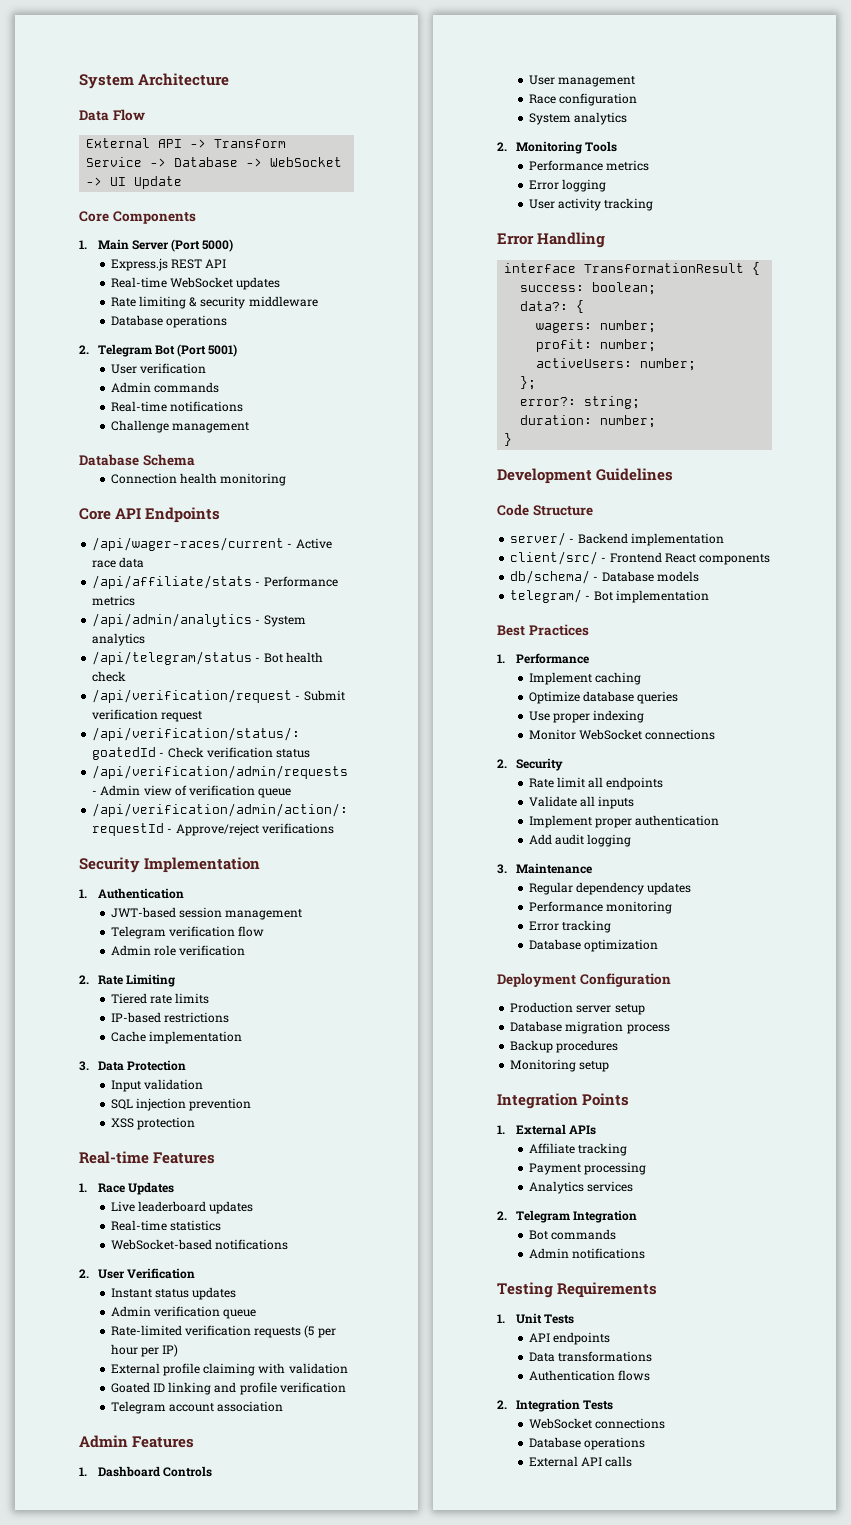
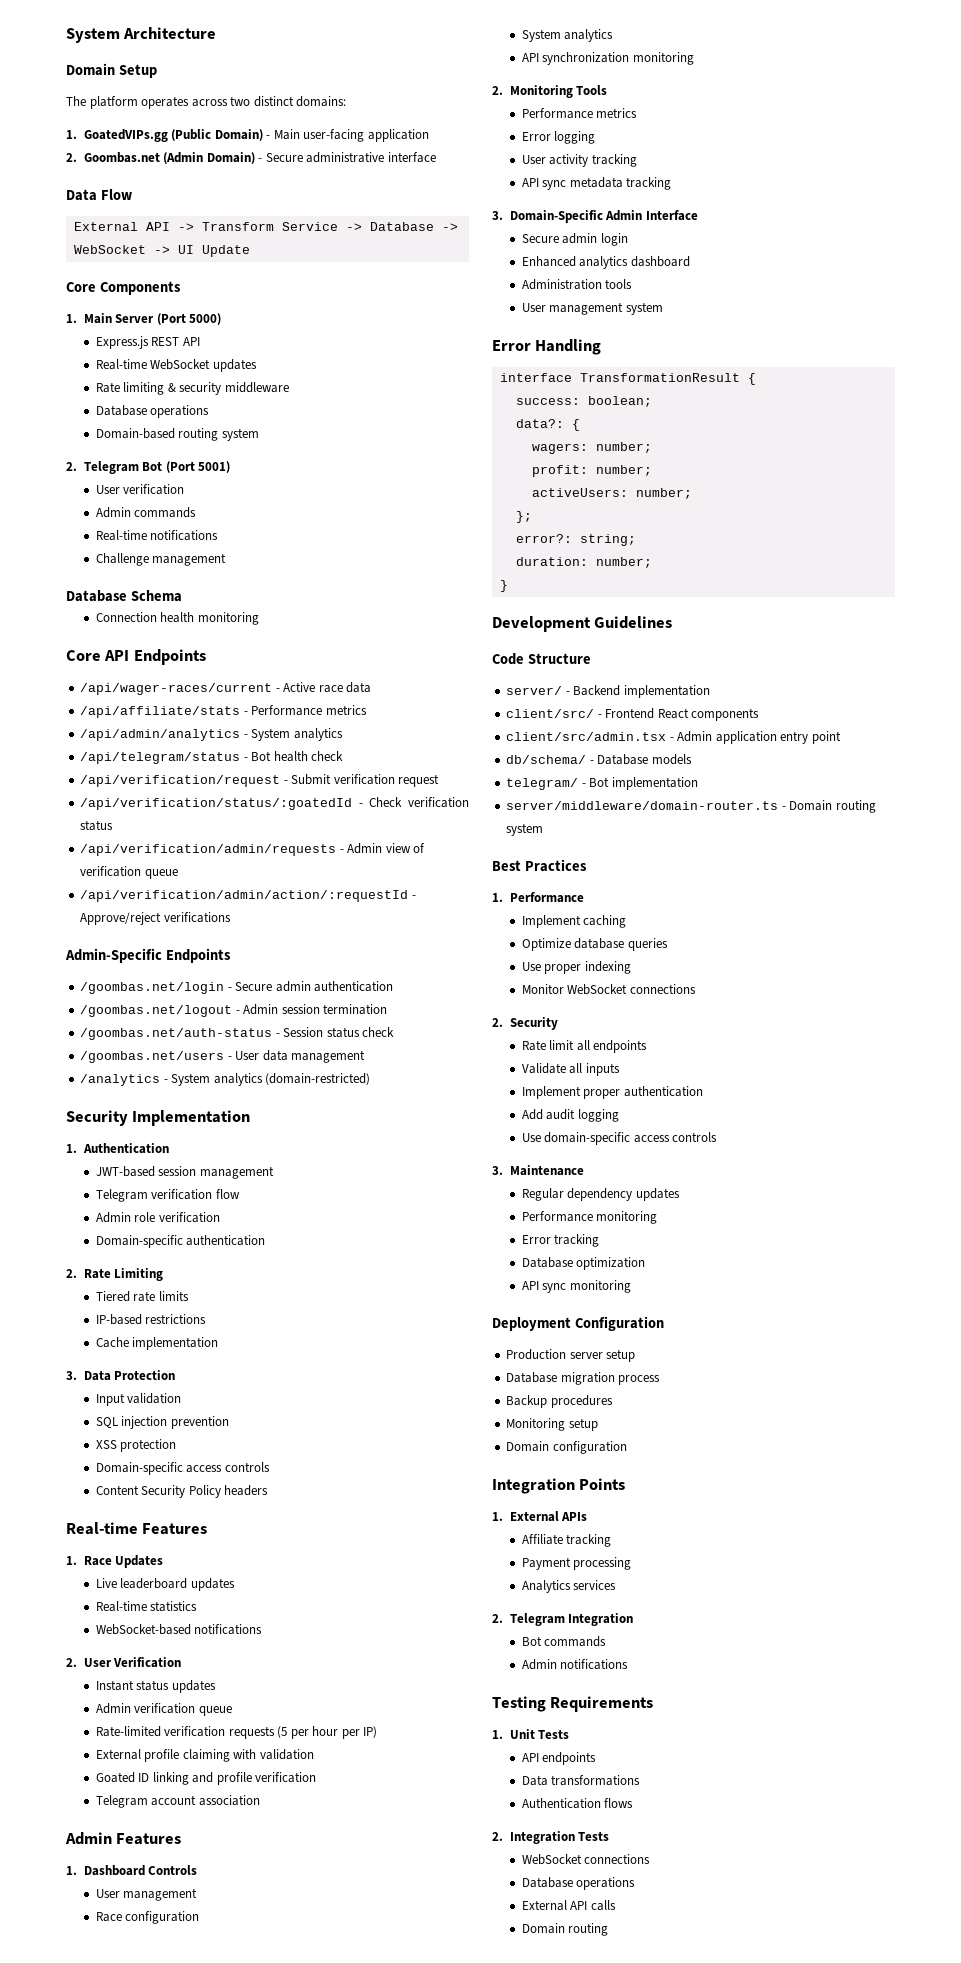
+ Domain Setup
+ The platform operates across two distinct domains:
+ 1. GoatedVIPs.gg (Public Domain) - Main user-facing application
+ 2. Goombas.net (Admin Domain) - Secure administrative interface
+ Domain-based routing system
+ Admin-Specific Endpoints
+ /goombas.net/login - Secure admin authentication
+ /goombas.net/logout - Admin session termination
+ /goombas.net/auth-status - Session status check
+ /goombas.net/users - User data management
+ /analytics - System analytics (domain-restricted)
+ Domain-specific authentication
+ Domain-specific access controls
+ Content Security Policy headers
+ API synchronization monitoring
+ API sync metadata tracking
+ 3. Domain-Specific Admin Interface
+ Secure admin login
+ Enhanced analytics dashboard
+ Administration tools
+ User management system
+ client/src/admin.tsx - Admin application entry point
+ server/middleware/domain-router.ts - Domain routing system
+ Use domain-specific access controls
+ API sync monitoring
+ Domain configuration
  External API calls
+ Domain routing

